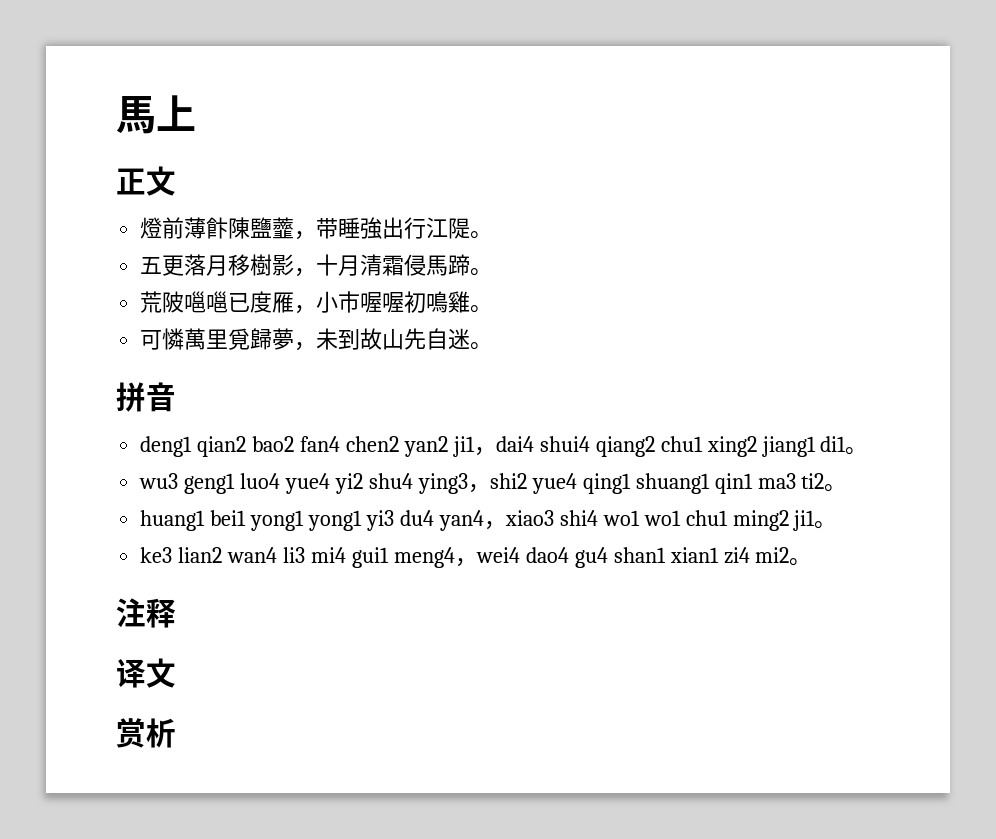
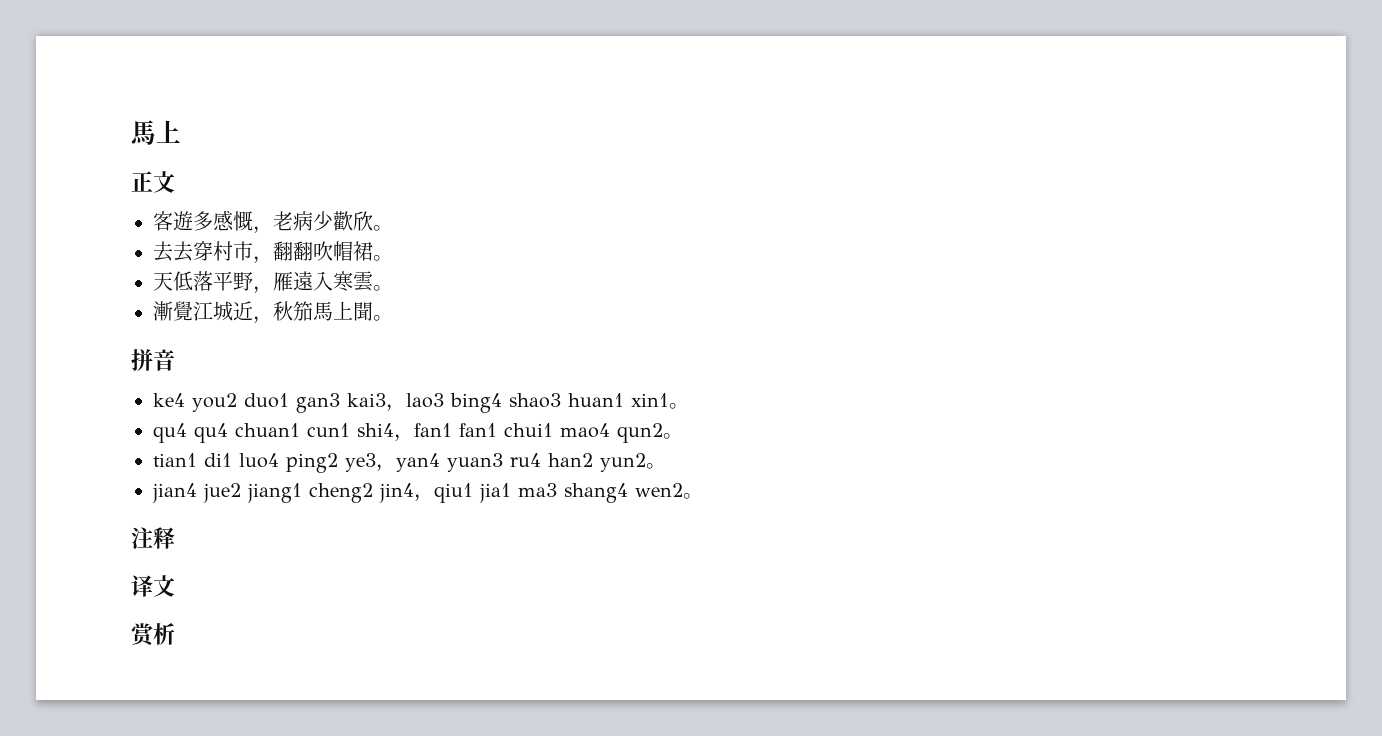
- 燈前薄飰陳鹽虀，带睡強出行江隄。
- 五更落月移樹影，十月清霜侵馬蹄。
- 荒陂嗈嗈已度雁，小市喔喔初鳴雞。
- 可憐萬里覓歸夢，未到故山先自迷。
+ 客遊多感慨，老病少歡欣。
+ 去去穿村市，翻翻吹帽裙。
+ 天低落平野，雁遠入寒雲。
+ 漸覺江城近，秋笳馬上聞。
  拼音
- deng1 qian2 bao2 fan4 chen2 yan2 ji1，dai4 shui4 qiang2 chu1 xing2 jiang1 di1。
- wu3 geng1 luo4 yue4 yi2 shu4 ying3，shi2 yue4 qing1 shuang1 qin1 ma3 ti2。
- huang1 bei1 yong1 yong1 yi3 du4 yan4，xiao3 shi4 wo1 wo1 chu1 ming2 ji1。
- ke3 lian2 wan4 li3 mi4 gui1 meng4，wei4 dao4 gu4 shan1 xian1 zi4 mi2。
+ ke4 you2 duo1 gan3 kai3，lao3 bing4 shao3 huan1 xin1。
+ qu4 qu4 chuan1 cun1 shi4，fan1 fan1 chui1 mao4 qun2。
+ tian1 di1 luo4 ping2 ye3，yan4 yuan3 ru4 han2 yun2。
+ jian4 jue2 jiang1 cheng2 jin4，qiu1 jia1 ma3 shang4 wen2。

